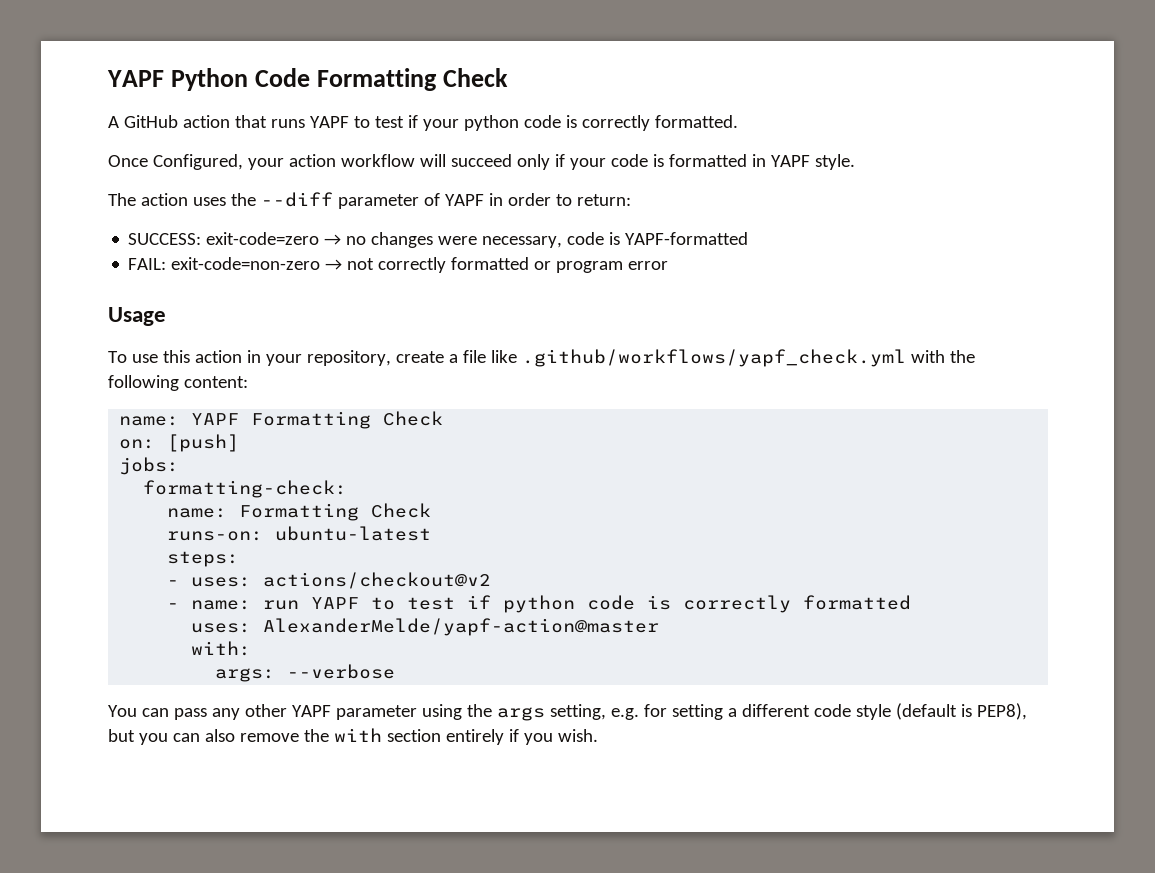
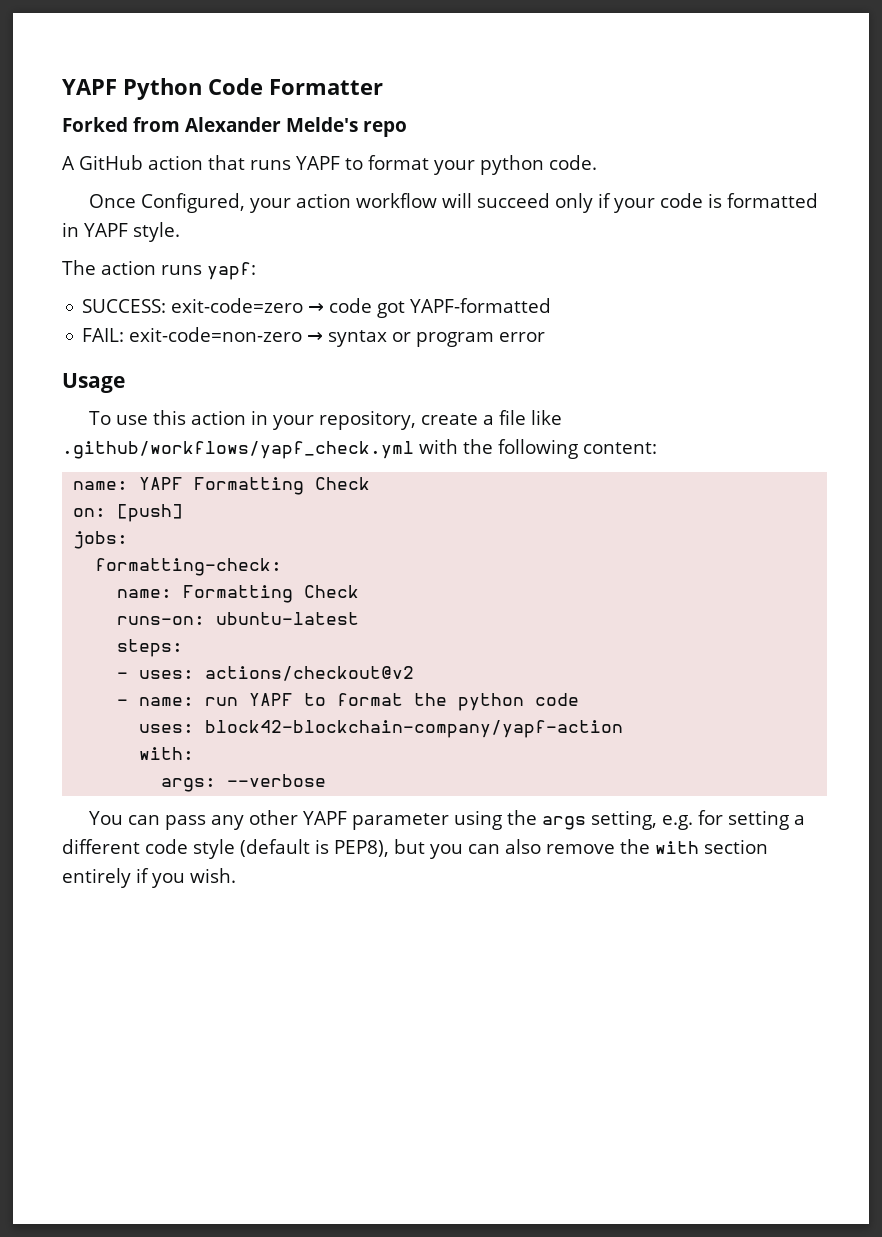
- YAPF Python Code Formatting Check
+ YAPF Python Code Formatter
+ Forked from Alexander Melde's repo
- A GitHub action that runs YAPF to test if your python code is correctly formatted.
+ A GitHub action that runs YAPF to format your python code.
- The action uses the --diff parameter of YAPF in order to return:
- SUCCESS: exit-code=zero → no changes were necessary, code is YAPF-formatted
+ The action runs yapf:
+ SUCCESS: exit-code=zero → code got YAPF-formatted
- FAIL: exit-code=non-zero → not correctly formatted or program error
+ FAIL: exit-code=non-zero → syntax or program error
- - name: run YAPF to test if python code is correctly formatted
- uses: AlexanderMelde/yapf-action@master
+ - name: run YAPF to format the python code
+ uses: block42-blockchain-company/yapf-action

